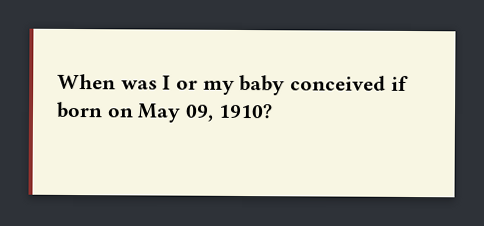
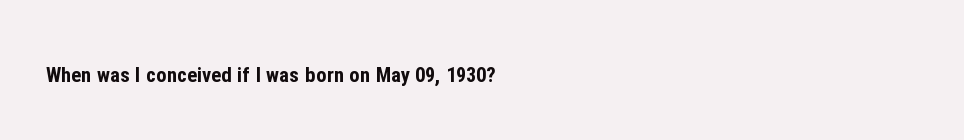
- When was I or my baby conceived if born on May 09, 1910?
+ When was I conceived if I was born on May 09, 1930?

